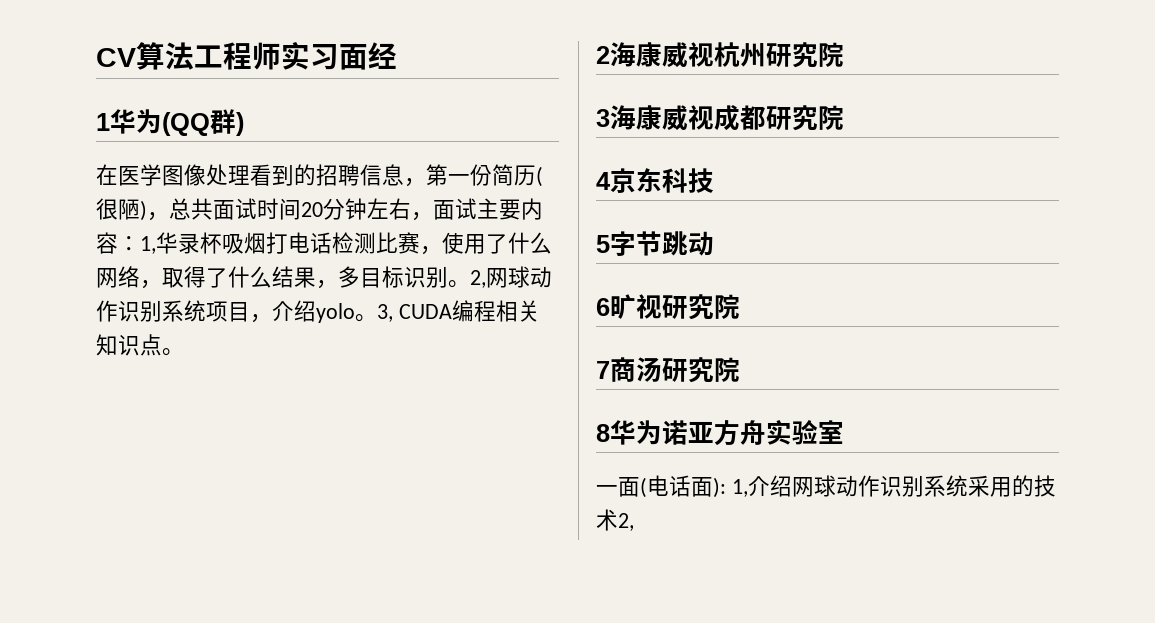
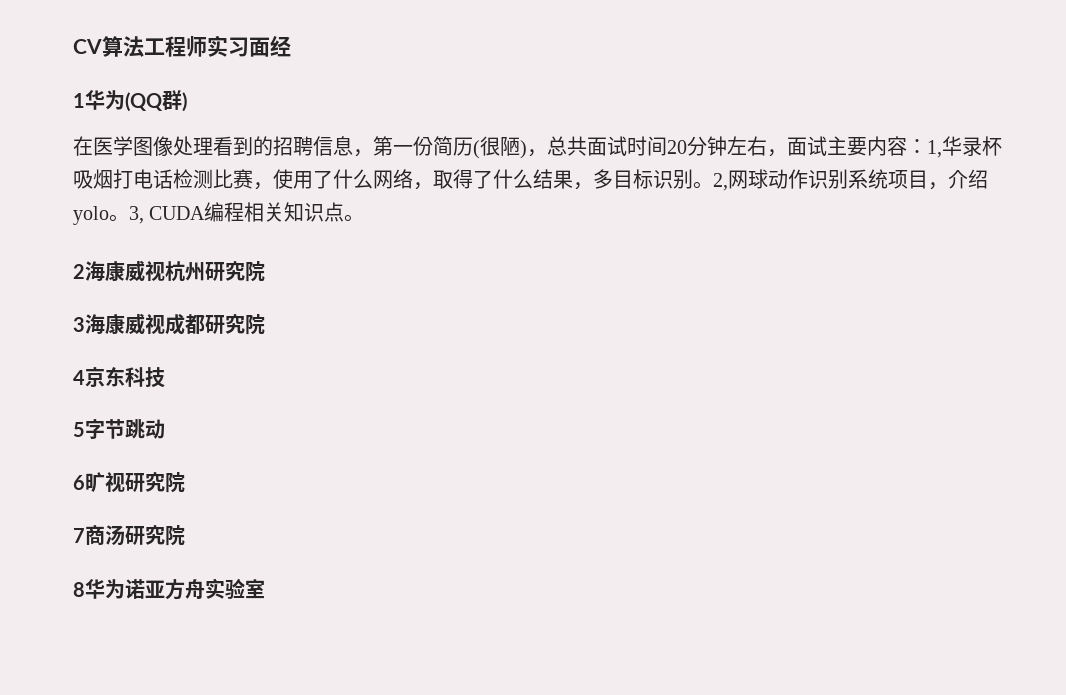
- 一面(电话面): 1,介绍网球动作识别系统采用的技术2,

